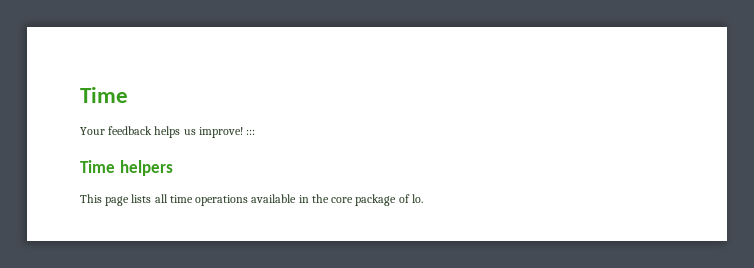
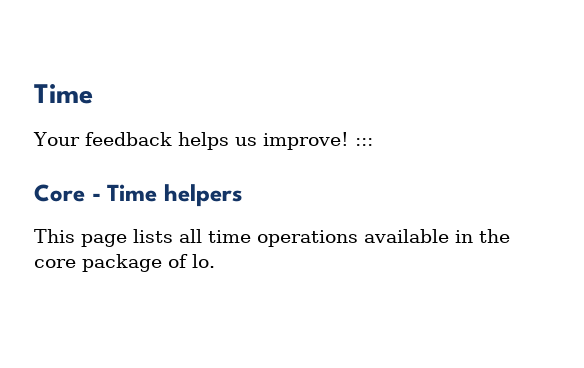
- Time helpers
+ Core - Time helpers

